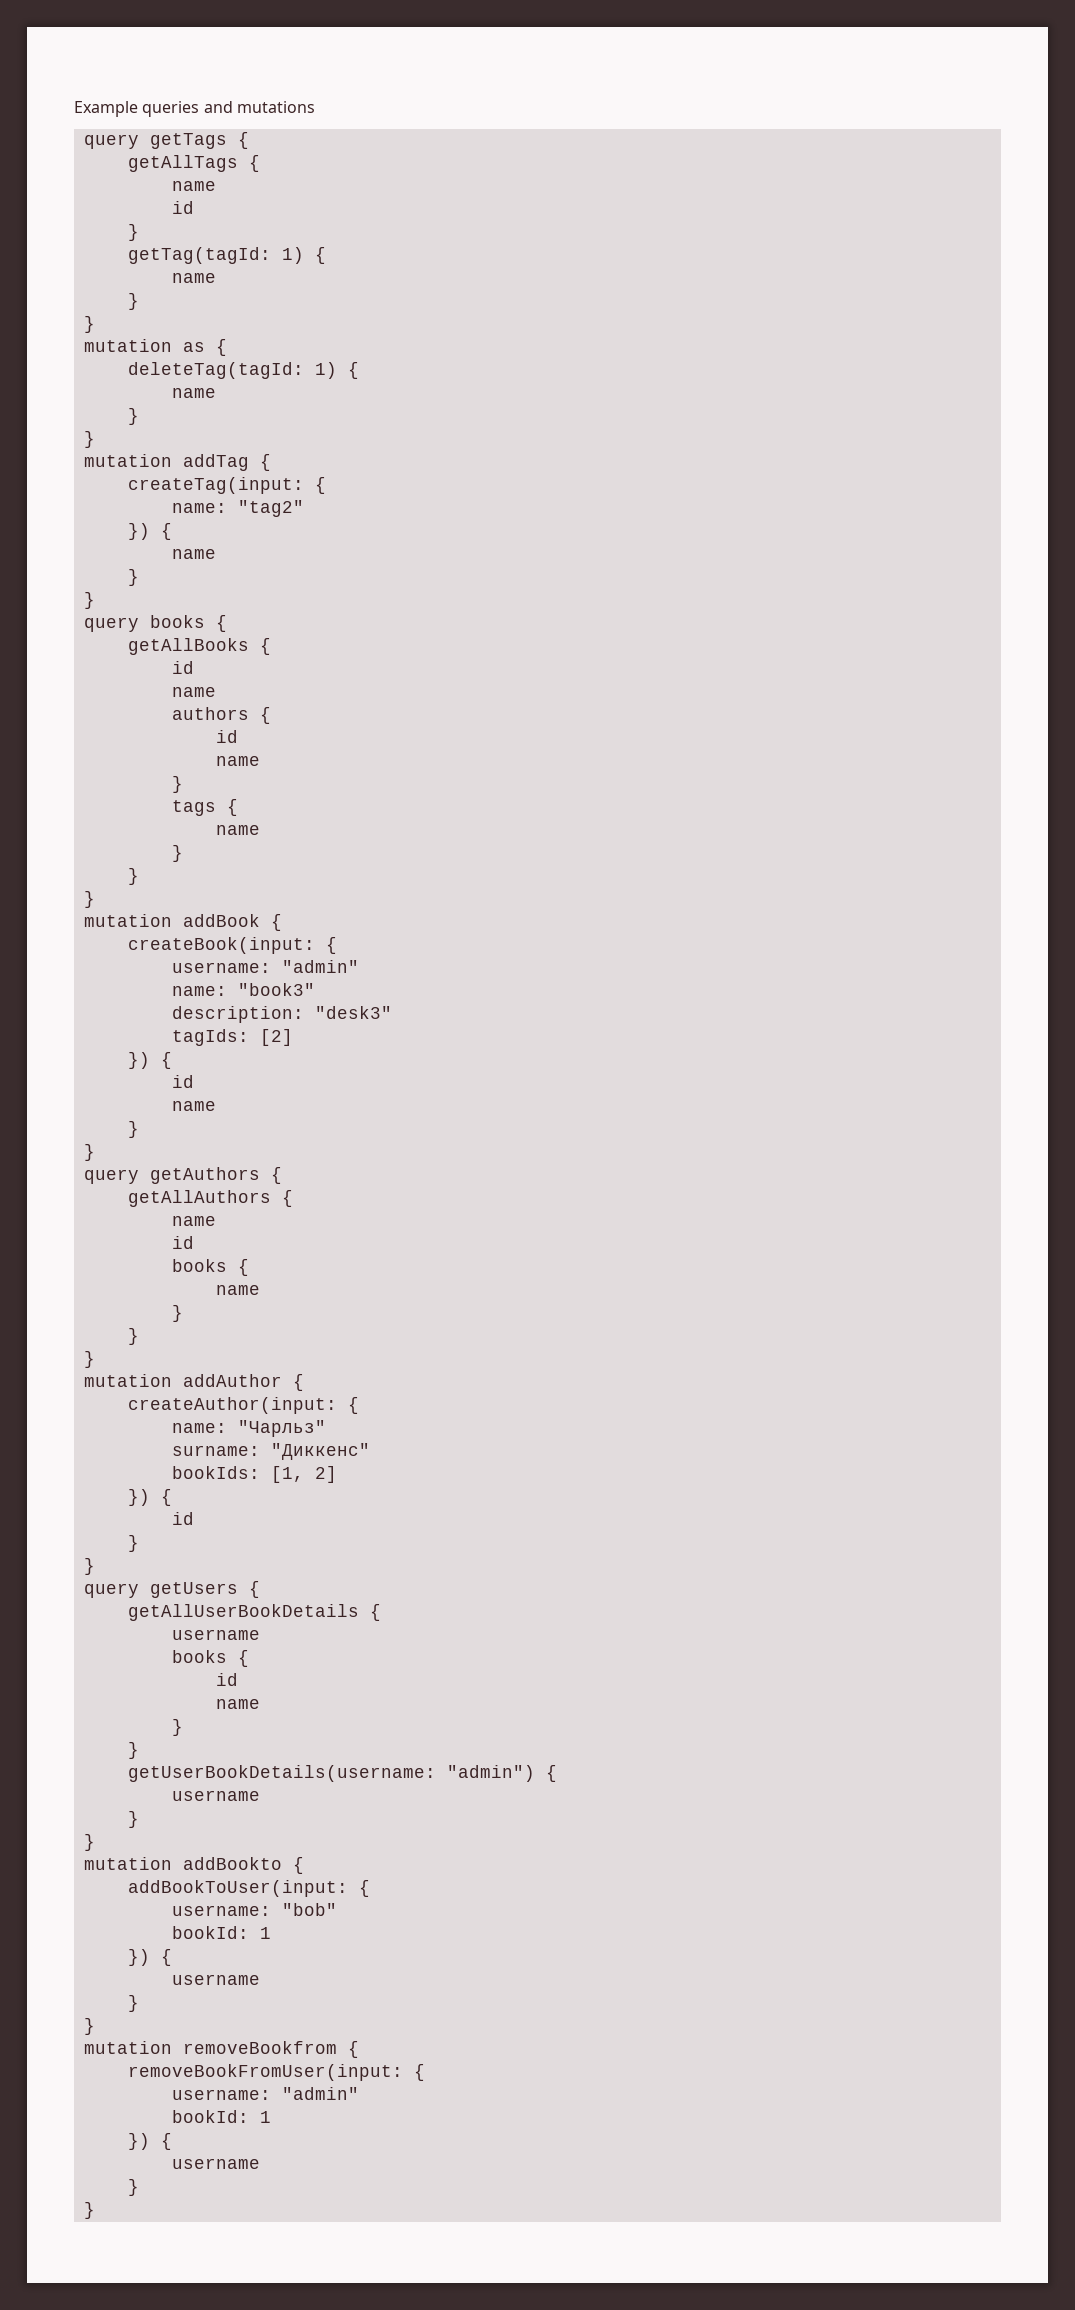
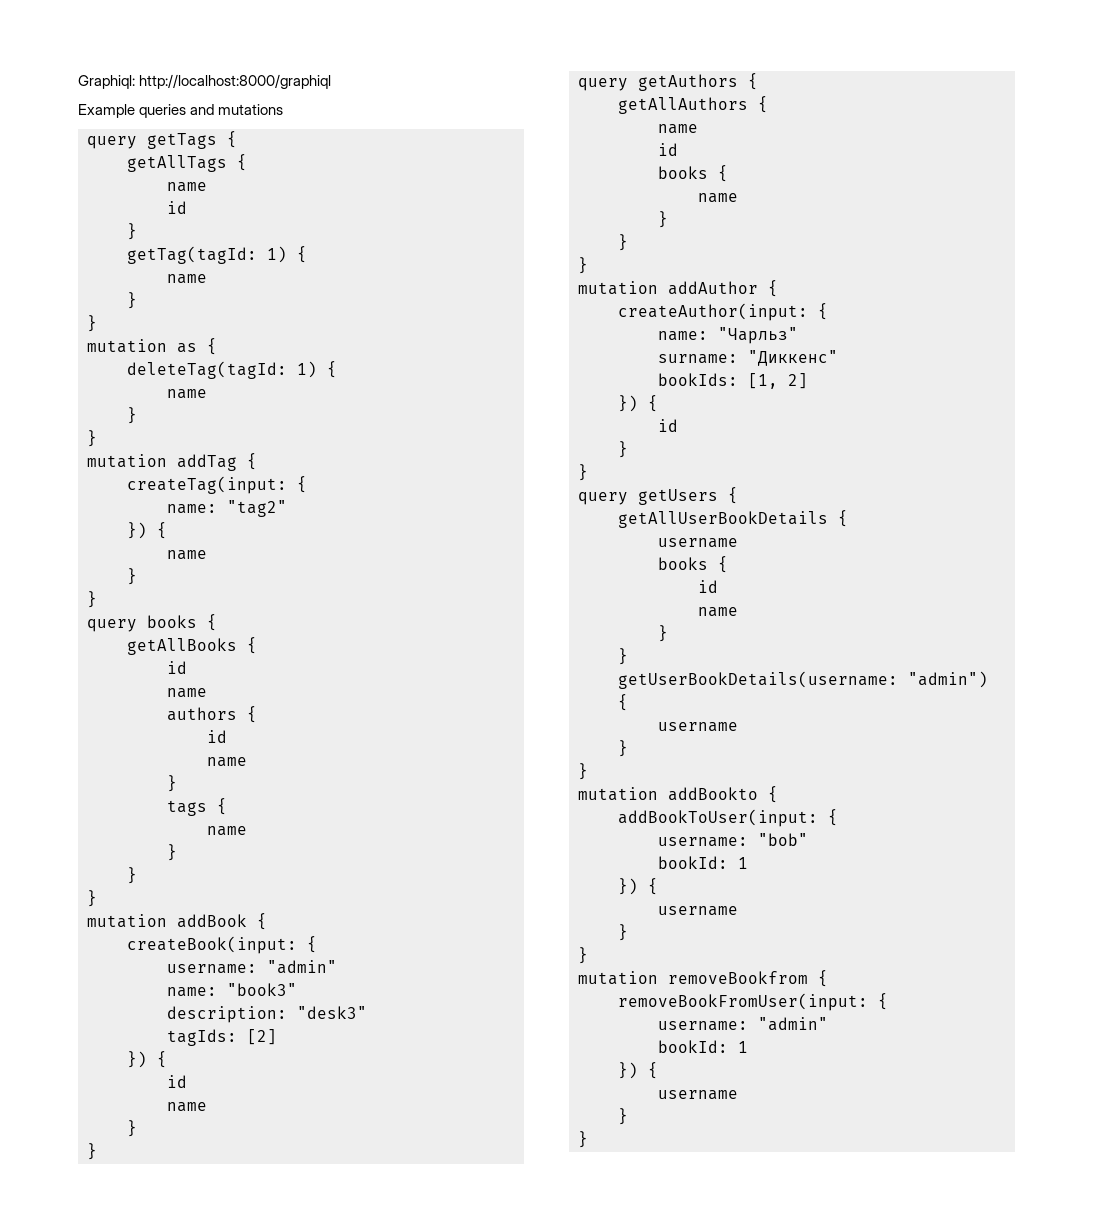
+ Graphiql: http://localhost:8000/graphiql

